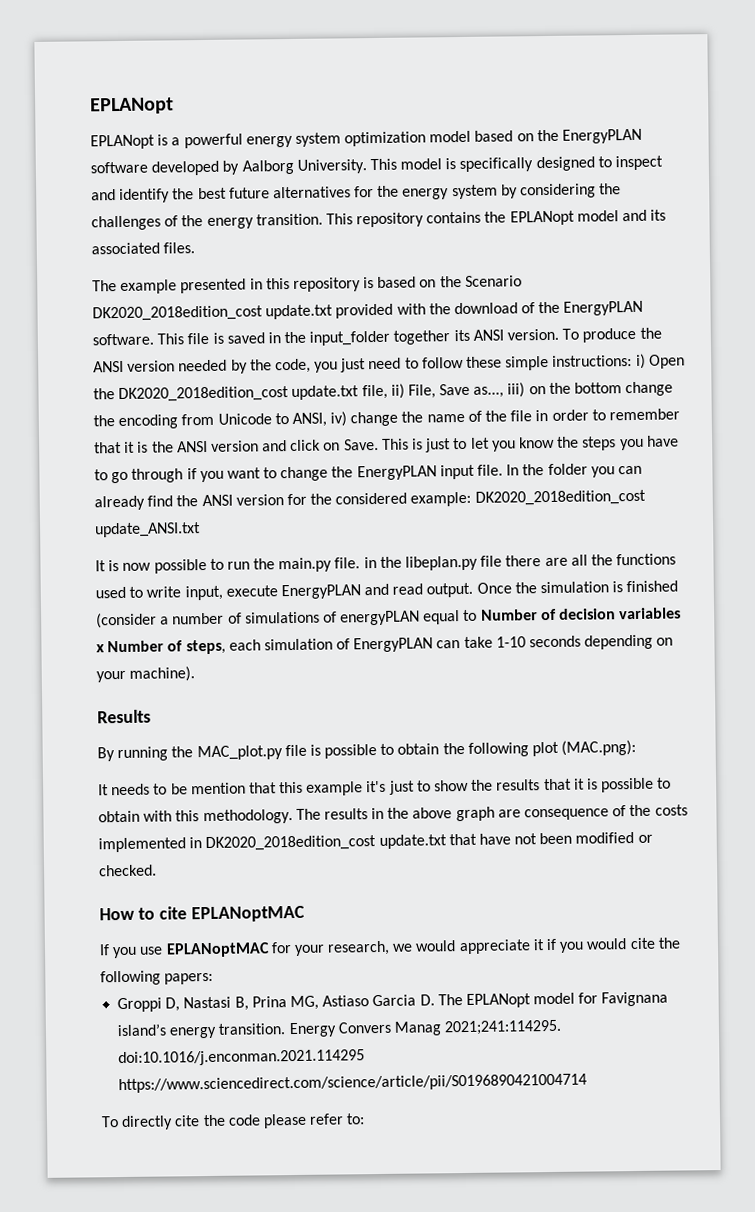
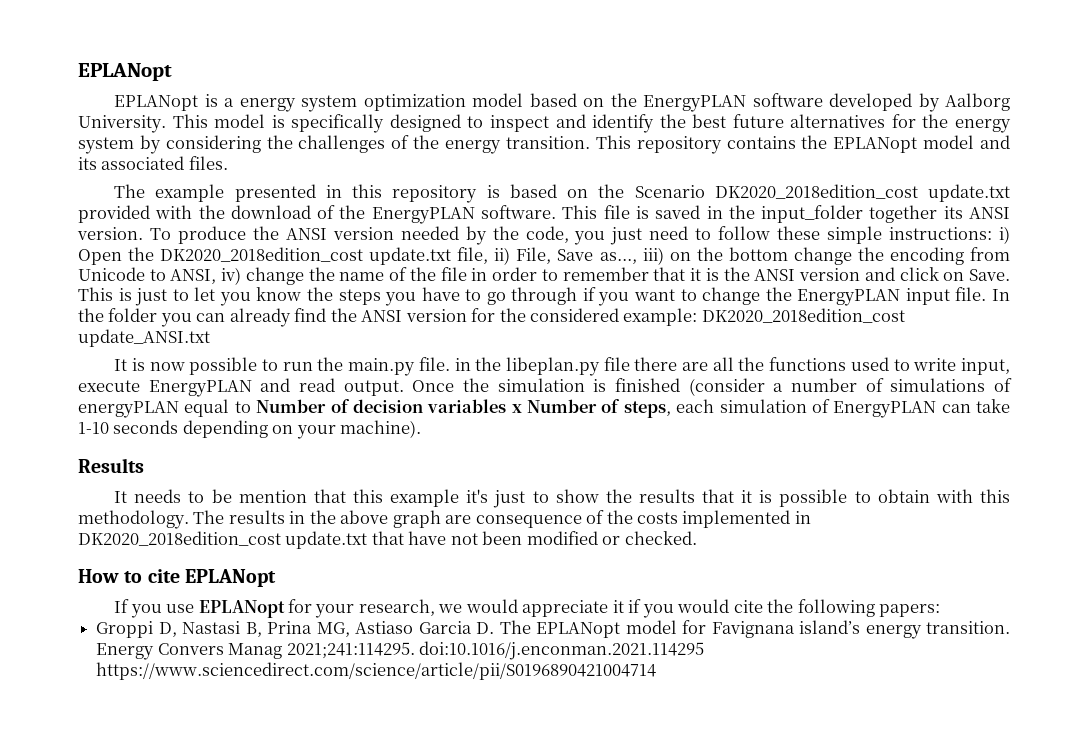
- EPLANopt is a powerful energy system optimization model based on the EnergyPLAN software developed by Aalborg University.
+ EPLANopt is a energy system optimization model based on the EnergyPLAN software developed by Aalborg University.
- By running the MAC_plot.py file is possible to obtain the following plot (MAC.png):
- How to cite EPLANoptMAC
+ How to cite EPLANopt
- If you use EPLANoptMAC for your research, we would appreciate it if you would cite the following papers:
+ If you use EPLANopt for your research, we would appreciate it if you would cite the following papers:
- To directly cite the code please refer to:

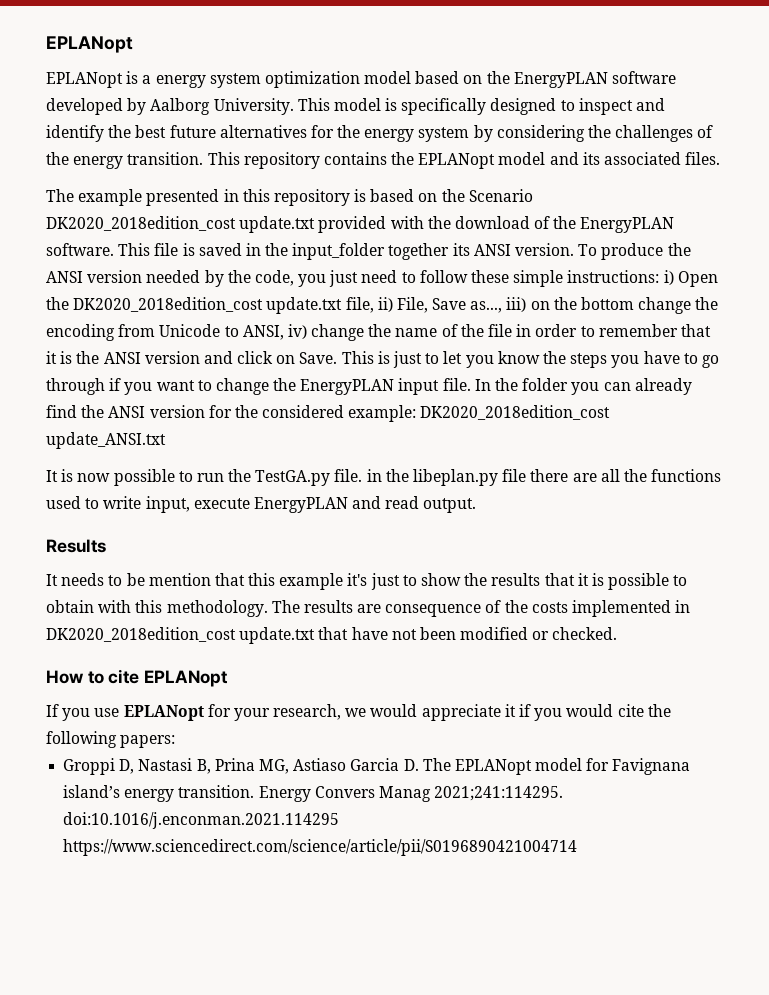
- It is now possible to run the main.py file. in the libeplan.py file there are all the functions used to write input, execute EnergyPLAN and read output. Once the simulation is finished (consider a number of simulations of energyPLAN equal to Number of decision variables x Number of steps, each simulation of EnergyPLAN can take 1-10 seconds depending on your machine).
+ It is now possible to run the TestGA.py file. in the libeplan.py file there are all the functions used to write input, execute EnergyPLAN and read output.
- The results in the above graph are consequence of the costs implemented in DK2020_2018edition_cost update.txt that have not been modified or checked.
+ The results are consequence of the costs implemented in DK2020_2018edition_cost update.txt that have not been modified or checked.

